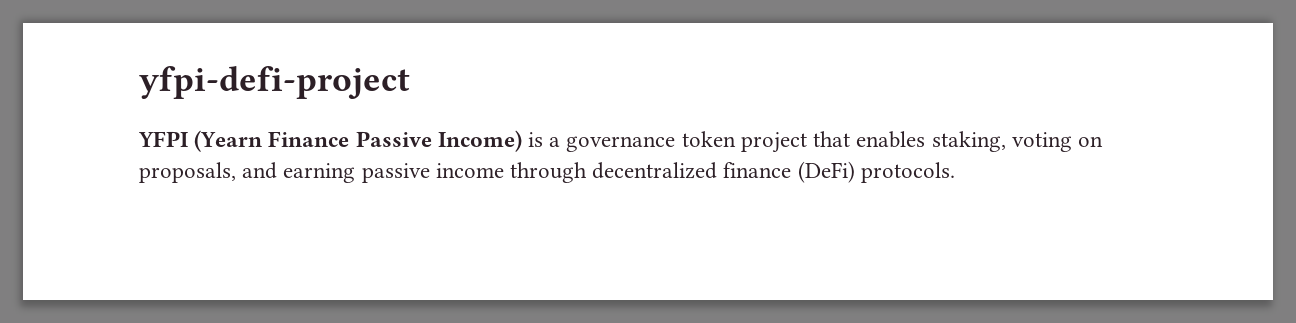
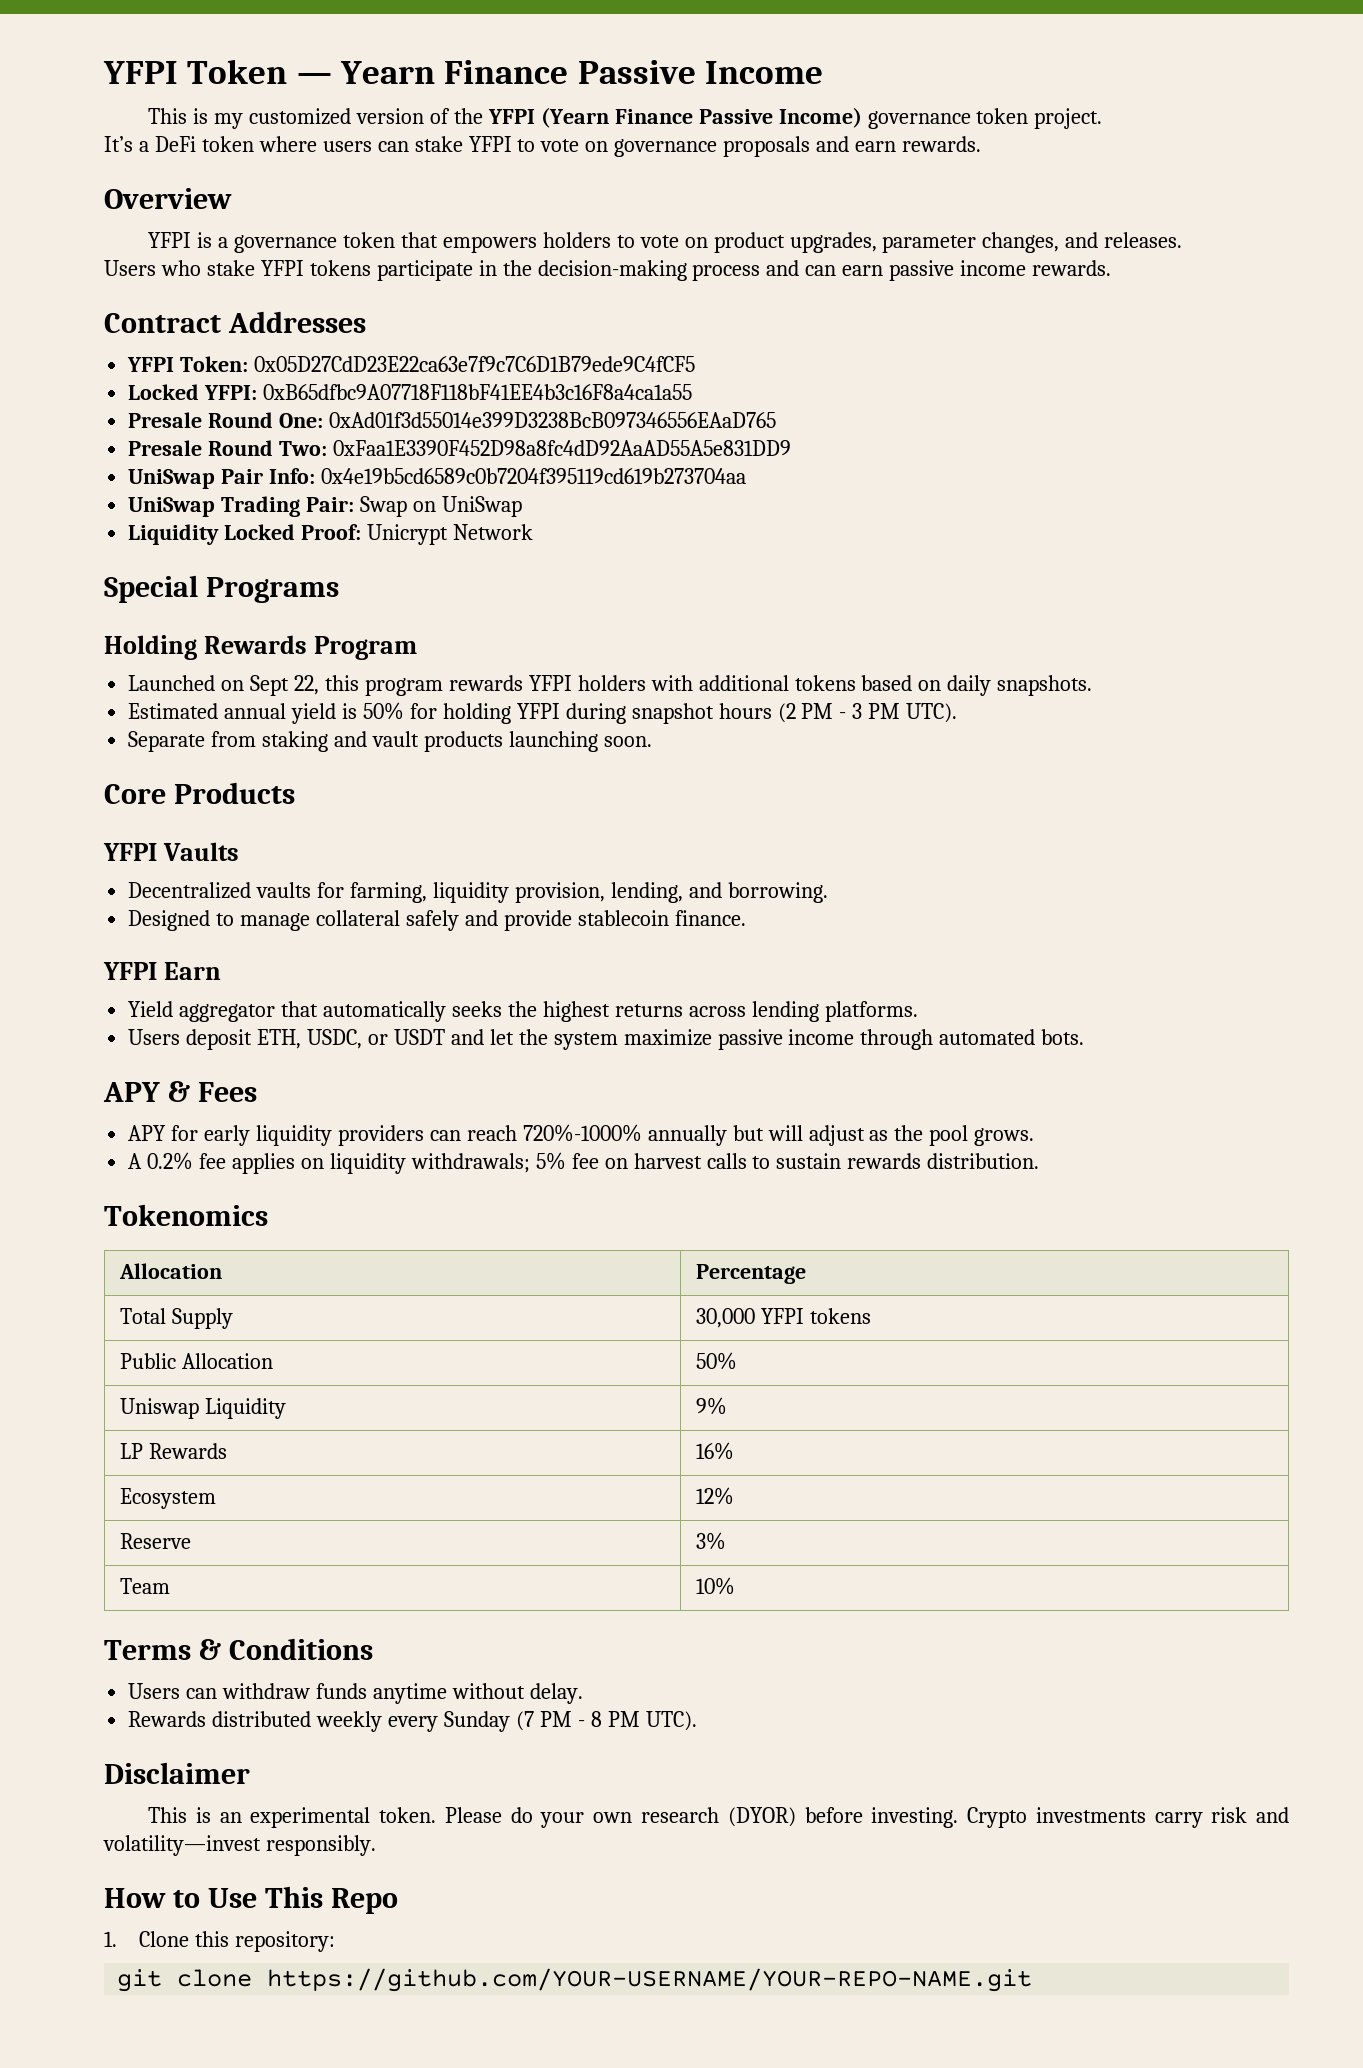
- yfpi-defi-project
- YFPI (Yearn Finance Passive Income) is a governance token project that enables staking, voting on proposals, and earning passive income through decentralized finance (DeFi) protocols.
+ YFPI Token — Yearn Finance Passive Income
+ This is my customized version of the YFPI (Yearn Finance Passive Income) governance token project.
+ It’s a DeFi token where users can stake YFPI to vote on governance proposals and earn rewards.
+ Overview
+ YFPI is a governance token that empowers holders to vote on product upgrades, parameter changes, and releases.
+ Users who stake YFPI tokens participate in the decision-making process and can earn passive income rewards.
+ Contract Addresses
+ YFPI Token: 0x05D27CdD23E22ca63e7f9c7C6D1B79ede9C4fCF5
+ Locked YFPI: 0xB65dfbc9A07718F118bF41EE4b3c16F8a4ca1a55
+ Presale Round One: 0xAd01f3d55014e399D3238BcB097346556EAaD765
+ Presale Round Two: 0xFaa1E3390F452D98a8fc4dD92AaAD55A5e831DD9
+ UniSwap Pair Info: 0x4e19b5cd6589c0b7204f395119cd619b273704aa
+ UniSwap Trading Pair: Swap on UniSwap
+ Liquidity Locked Proof: Unicrypt Network
+ Special Programs
+ Holding Rewards Program
+ Launched on Sept 22, this program rewards YFPI holders with additional tokens based on daily snapshots.
+ Estimated annual yield is 50% for holding YFPI during snapshot hours (2 PM - 3 PM UTC).
+ Separate from staking and vault products launching soon.
+ Core Products
+ YFPI Vaults
+ Decentralized vaults for farming, liquidity provision, lending, and borrowing.
+ Designed to manage collateral safely and provide stablecoin finance.
+ YFPI Earn
+ Yield aggregator that automatically seeks the highest returns across lending platforms.
+ Users deposit ETH, USDC, or USDT and let the system maximize passive income through automated bots.
+ APY & Fees
+ APY for early liquidity providers can reach 720%-1000% annually but will adjust as the pool grows.
+ A 0.2% fee applies on liquidity withdrawals; 5% fee on harvest calls to sustain rewards distribution.
+ Tokenomics
+ Allocation | Percentage
+ Total Supply | 30,000 YFPI tokens
+ Public Allocation | 50%
+ Uniswap Liquidity | 9%
+ LP Rewards | 16%
+ Ecosystem | 12%
+ Reserve | 3%
+ Team | 10%
+ Terms & Conditions
+ Users can withdraw funds anytime without delay.
+ Rewards distributed weekly every Sunday (7 PM - 8 PM UTC).
+ Disclaimer
+ This is an experimental token. Please do your own research (DYOR) before investing. Crypto investments carry risk and volatility—invest responsibly.
+ How to Use This Repo
+ 1. Clone this repository:
+ git clone https://github.com/YOUR-USERNAME/YOUR-REPO-NAME.git

